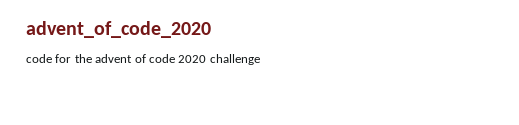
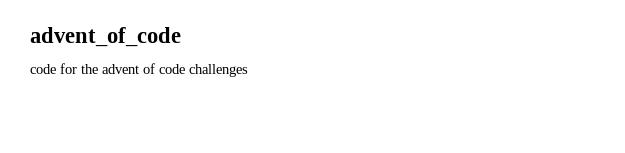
- advent_of_code_2020
+ advent_of_code
- code for the advent of code 2020 challenge
+ code for the advent of code challenges

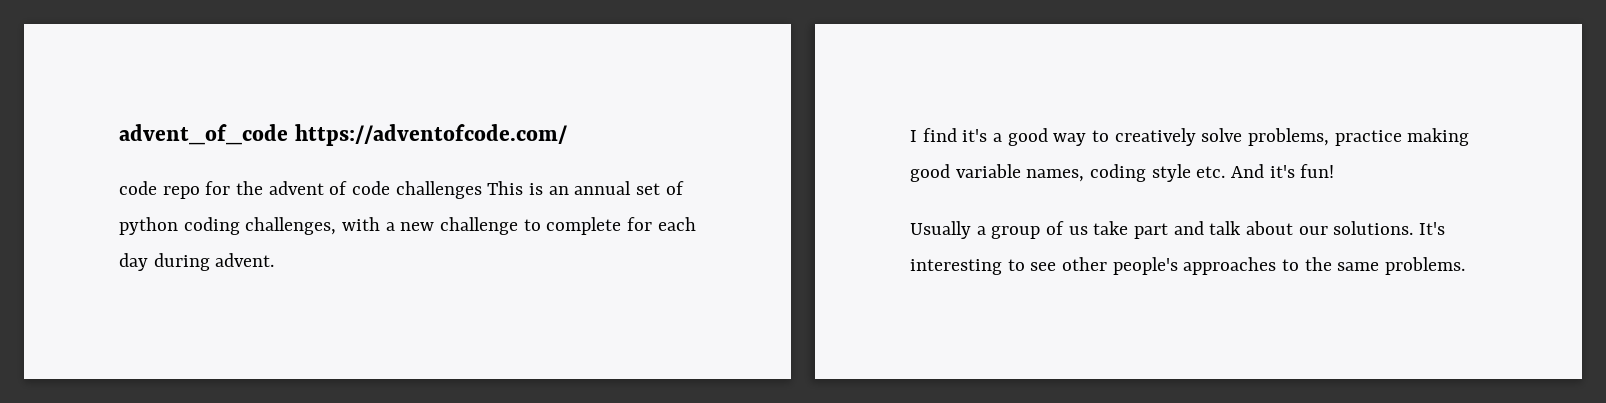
- advent_of_code
- code for the advent of code challenges
+ advent_of_code https://adventofcode.com/
+ code repo for the advent of code challenges This is an annual set of python coding challenges, with a new challenge to complete for each day during advent.
+ I find it's a good way to creatively solve problems, practice making good variable names, coding style etc. And it's fun!
+ Usually a group of us take part and talk about our solutions. It's interesting to see other people's approaches to the same problems.

